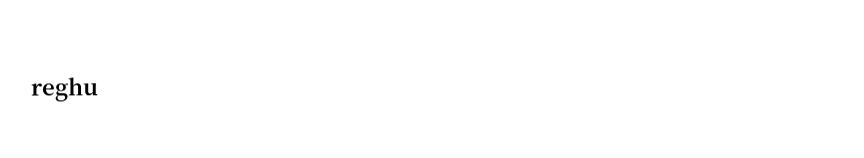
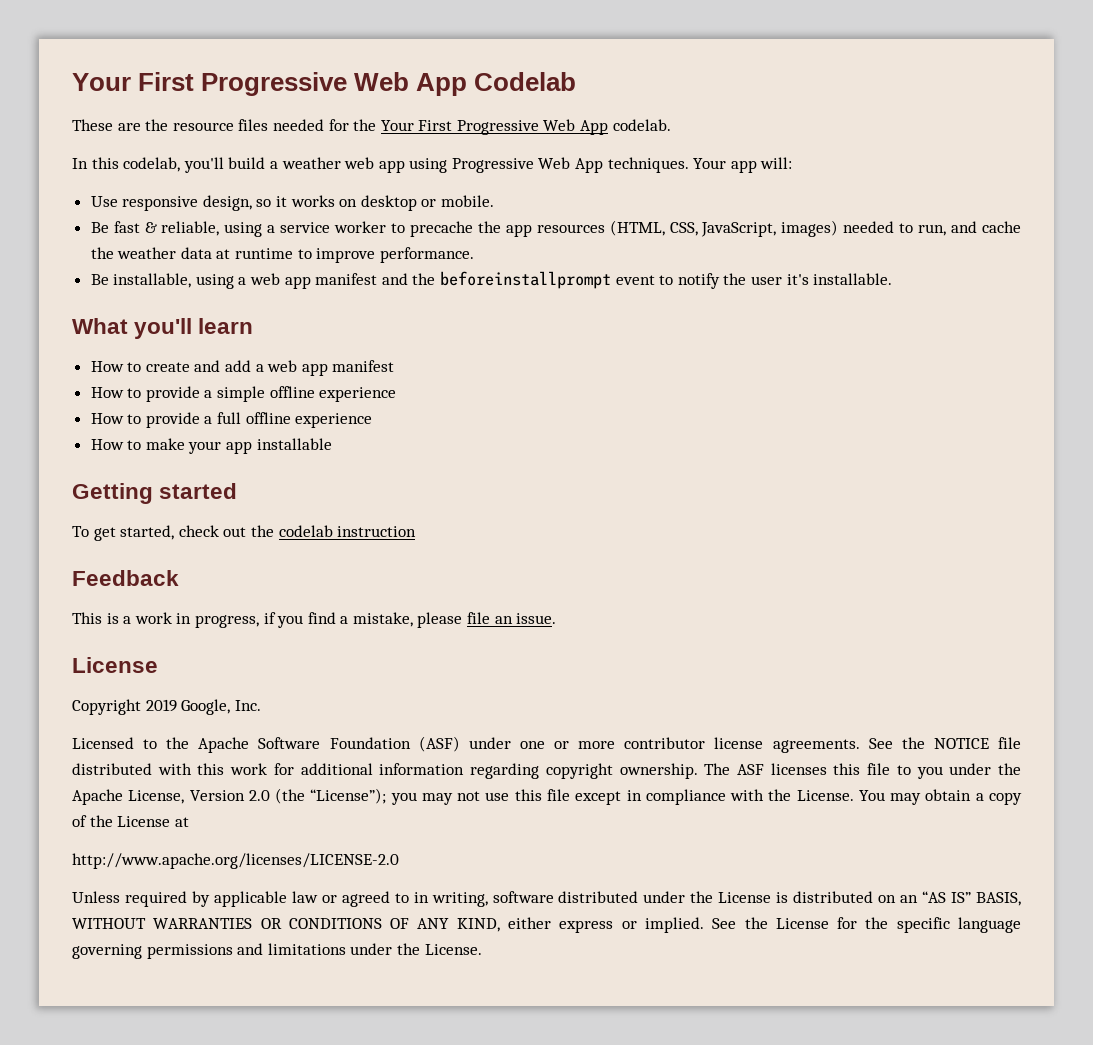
- reghu
+ Your First Progressive Web App Codelab
+ These are the resource files needed for the Your First Progressive Web App codelab.
+ In this codelab, you'll build a weather web app using Progressive Web App techniques. Your app will:
+ Use responsive design, so it works on desktop or mobile.
+ Be fast & reliable, using a service worker to precache the app resources (HTML, CSS, JavaScript, images) needed to run, and cache the weather data at runtime to improve performance.
+ Be installable, using a web app manifest and the beforeinstallprompt event to notify the user it's installable.
+ What you'll learn
+ How to create and add a web app manifest
+ How to provide a simple offline experience
+ How to provide a full offline experience
+ How to make your app installable
+ Getting started
+ To get started, check out the codelab instruction
+ Feedback
+ This is a work in progress, if you find a mistake, please file an issue.
+ License
+ Copyright 2019 Google, Inc.
+ Licensed to the Apache Software Foundation (ASF) under one or more contributor license agreements. See the NOTICE file distributed with this work for additional information regarding copyright ownership. The ASF licenses this file to you under the Apache License, Version 2.0 (the “License”); you may not use this file except in compliance with the License. You may obtain a copy of the License at
+ http://www.apache.org/licenses/LICENSE-2.0
+ Unless required by applicable law or agreed to in writing, software distributed under the License is distributed on an “AS IS” BASIS, WITHOUT WARRANTIES OR CONDITIONS OF ANY KIND, either express or implied. See the License for the specific language governing permissions and limitations under the License.

